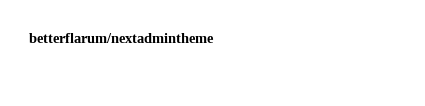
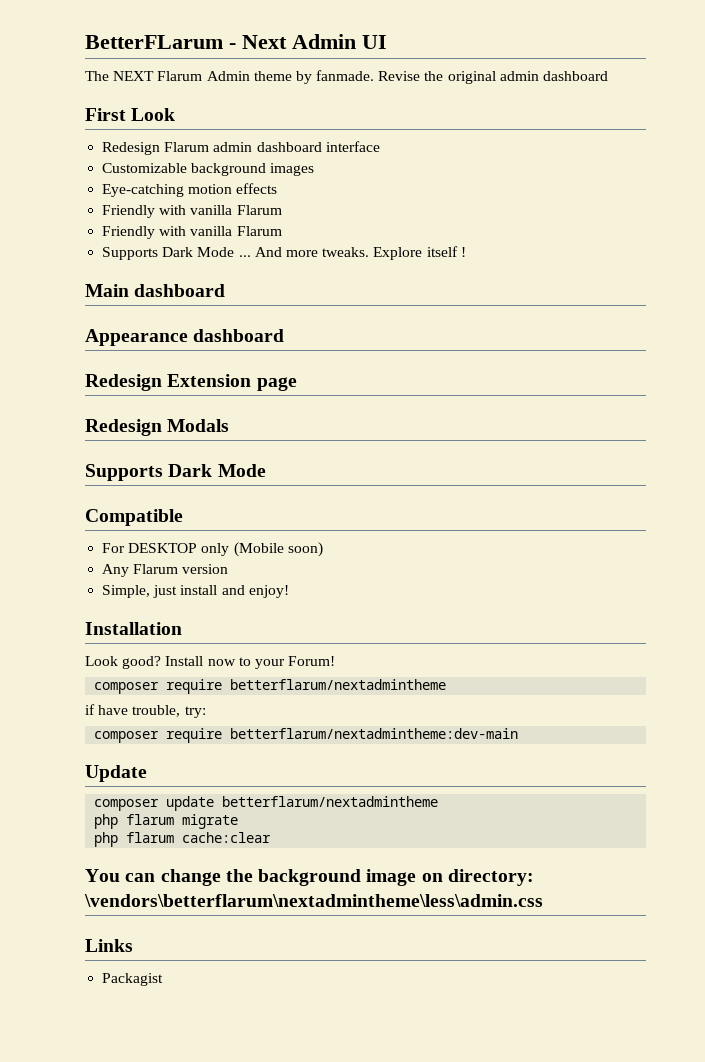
- betterflarum/nextadmintheme
+ BetterFLarum - Next Admin UI
+ The NEXT Flarum Admin theme by fanmade. Revise the original admin dashboard
+ First Look
+ Redesign Flarum admin dashboard interface
+ Customizable background images
+ Eye-catching motion effects
+ Friendly with vanilla Flarum
+ Friendly with vanilla Flarum
+ Supports Dark Mode ... And more tweaks. Explore itself !
+ Main dashboard
+ Appearance dashboard
+ Redesign Extension page
+ Redesign Modals
+ Supports Dark Mode
+ Compatible
+ For DESKTOP only (Mobile soon)
+ Any Flarum version
+ Simple, just install and enjoy!
+ Installation
+ Look good? Install now to your Forum!
+ composer require betterflarum/nextadmintheme
+ if have trouble, try:
+ composer require betterflarum/nextadmintheme:dev-main
+ Update
+ composer update betterflarum/nextadmintheme
+ php flarum migrate
+ php flarum cache:clear
+ You can change the background image on directory: \vendors\betterflarum\nextadmintheme\less\admin.css
+ Links
+ Packagist

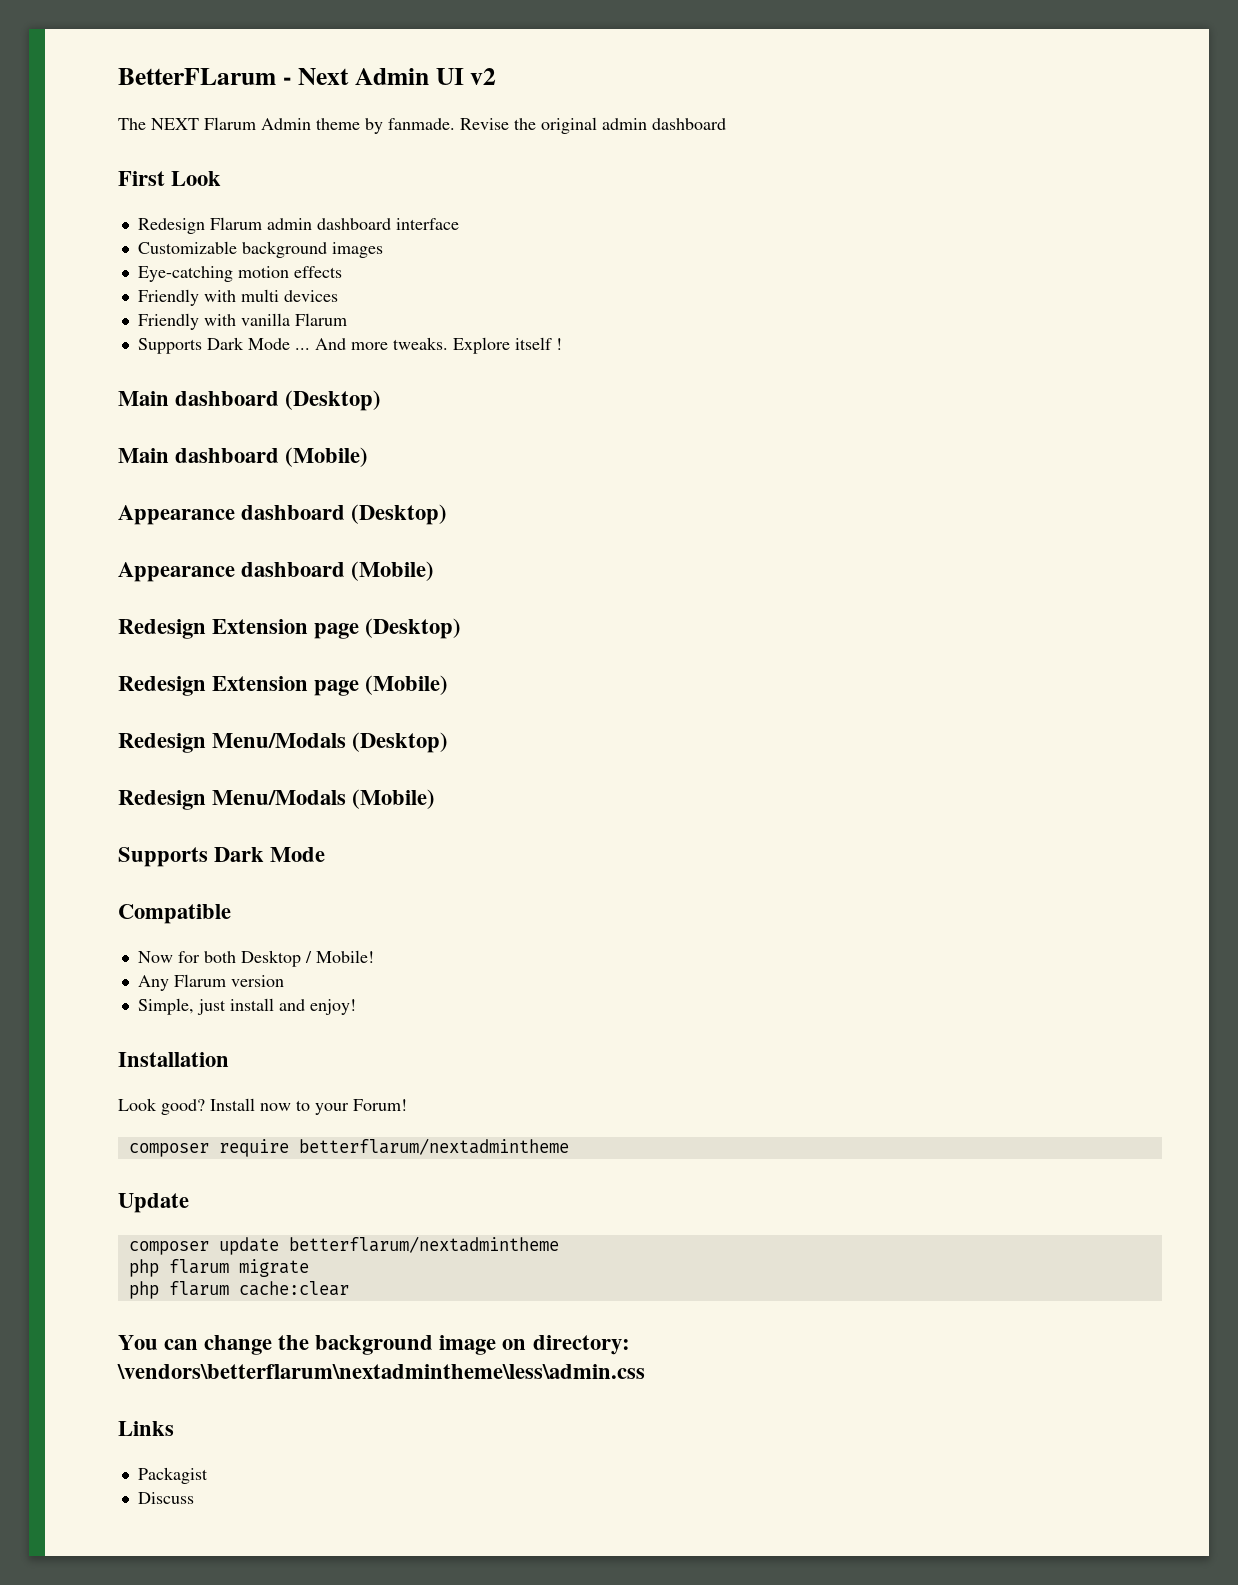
- BetterFLarum - Next Admin UI
+ BetterFLarum - Next Admin UI v2
  Eye-catching motion effects
- Friendly with vanilla Flarum
+ Friendly with multi devices
- Main dashboard
- Appearance dashboard
- Redesign Extension page
- Redesign Modals
+ Main dashboard (Desktop)
+ Main dashboard (Mobile)
+ Appearance dashboard (Desktop)
+ Appearance dashboard (Mobile)
+ Redesign Extension page (Desktop)
+ Redesign Extension page (Mobile)
+ Redesign Menu/Modals (Desktop)
+ Redesign Menu/Modals (Mobile)
  Supports Dark Mode
  Compatible
- For DESKTOP only (Mobile soon)
+ Now for both Desktop / Mobile!
- if have trouble, try:
- composer require betterflarum/nextadmintheme:dev-main
+ Discuss

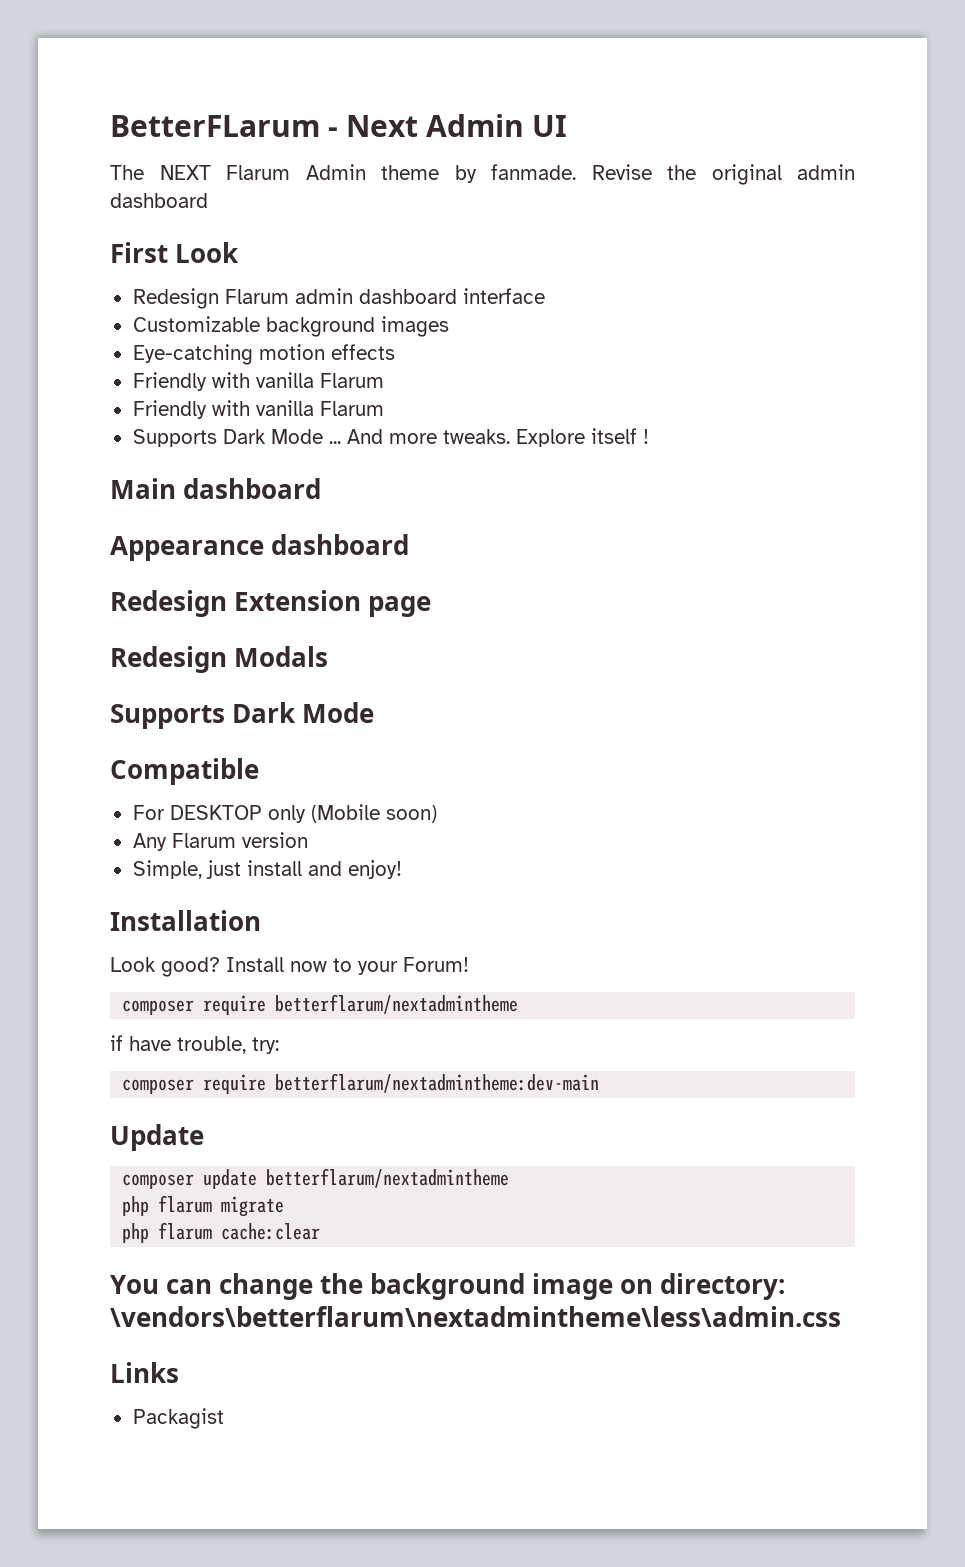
- BetterFLarum - Next Admin UI v2
+ BetterFLarum - Next Admin UI
  Eye-catching motion effects
- Friendly with multi devices
+ Friendly with vanilla Flarum
- Main dashboard (Desktop)
- Main dashboard (Mobile)
- Appearance dashboard (Desktop)
- Appearance dashboard (Mobile)
- Redesign Extension page (Desktop)
- Redesign Extension page (Mobile)
- Redesign Menu/Modals (Desktop)
- Redesign Menu/Modals (Mobile)
+ Main dashboard
+ Appearance dashboard
+ Redesign Extension page
+ Redesign Modals
  Supports Dark Mode
  Compatible
- Now for both Desktop / Mobile!
+ For DESKTOP only (Mobile soon)
+ if have trouble, try:
+ composer require betterflarum/nextadmintheme:dev-main
- Discuss

